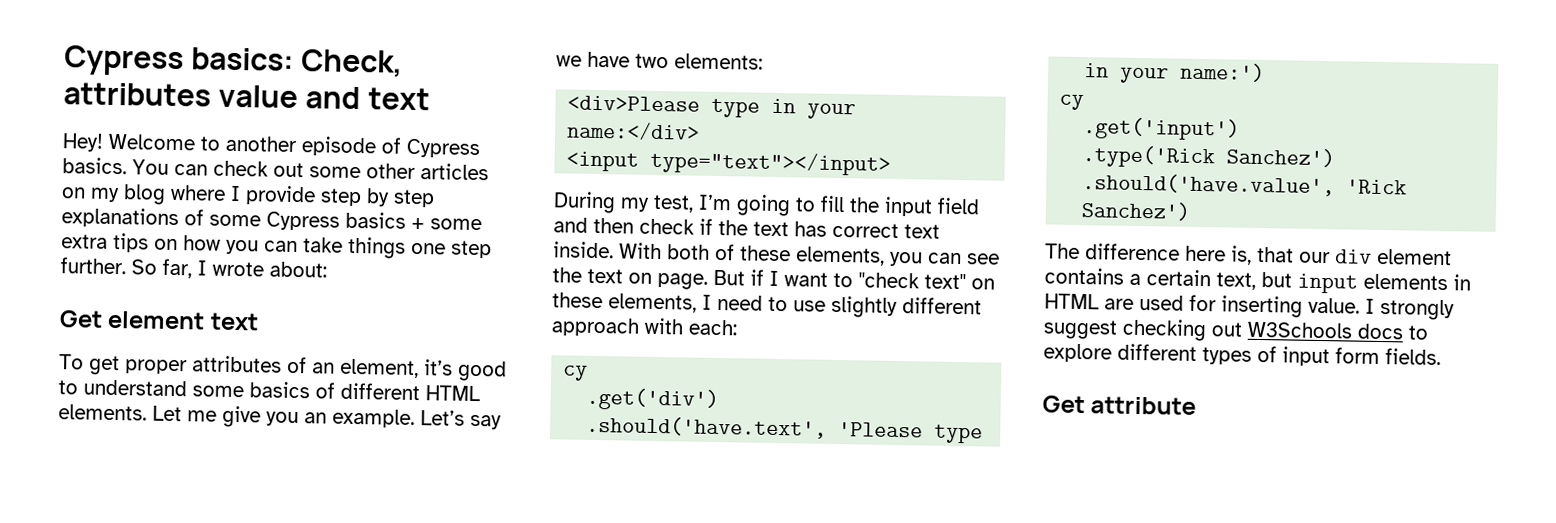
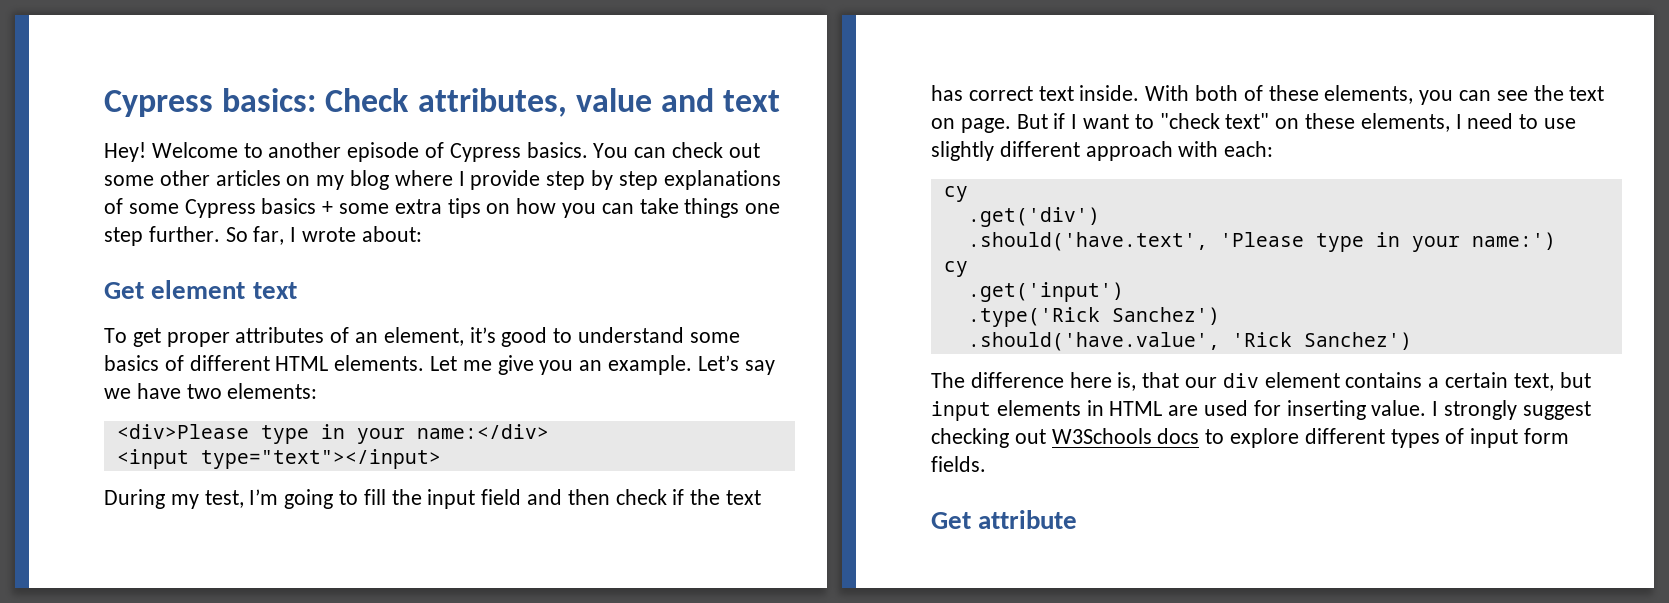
- Cypress basics: Check, attributes value and text
+ Cypress basics: Check attributes, value and text

